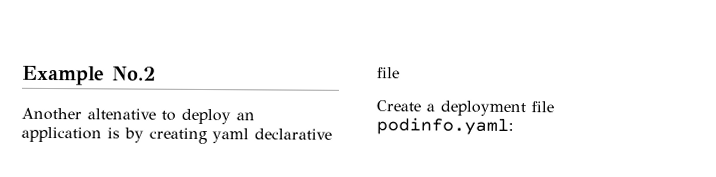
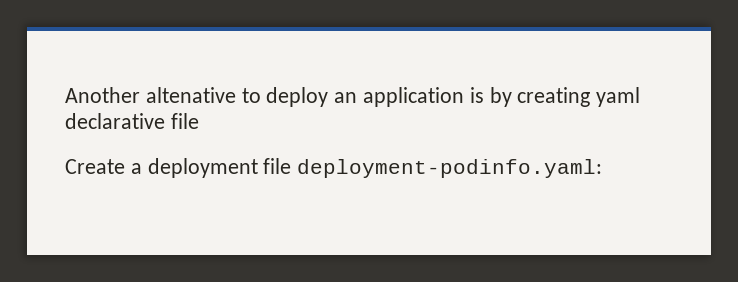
- Example No.2
- Create a deployment file podinfo.yaml:
+ Create a deployment file deployment-podinfo.yaml:

